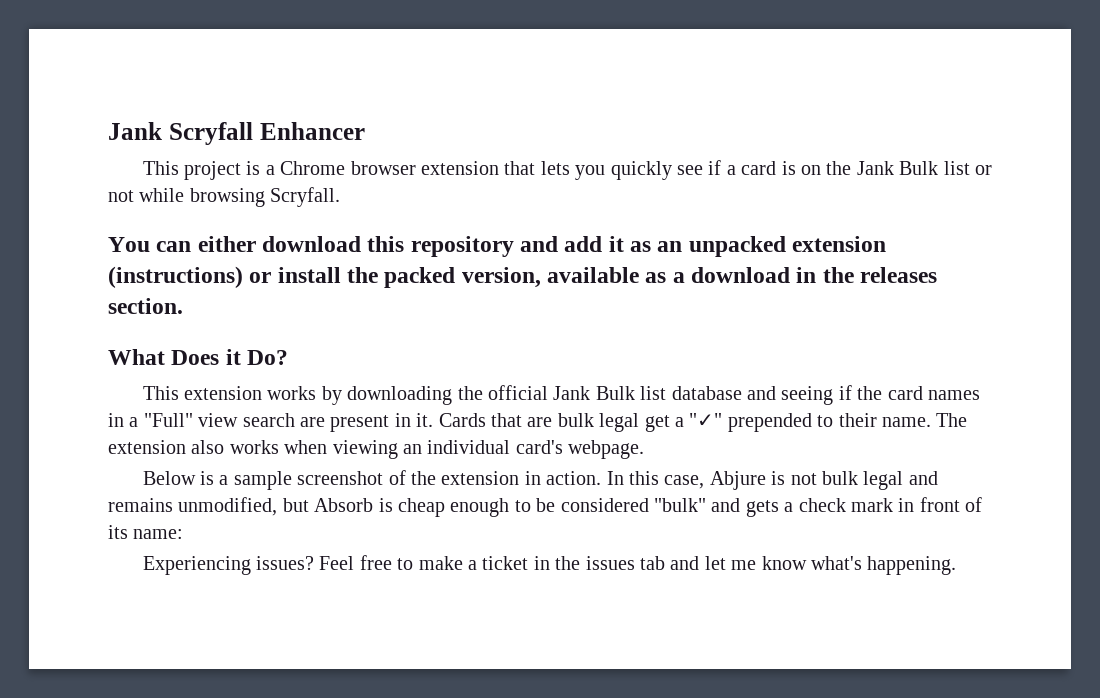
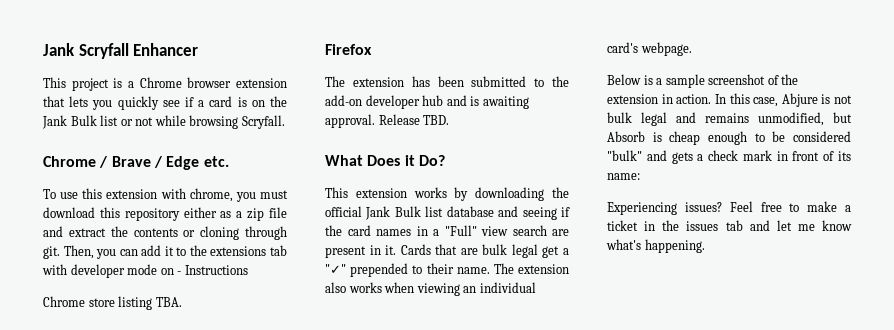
- You can either download this repository and add it as an unpacked extension (instructions) or install the packed version, available as a download in the releases section.
+ Chrome / Brave / Edge etc.
+ To use this extension with chrome, you must download this repository either as a zip file and extract the contents or cloning through git. Then, you can add it to the extensions tab with developer mode on - Instructions
+ Chrome store listing TBA.
+ Firefox
+ The extension has been submitted to the add-on developer hub and is awaiting approval. Release TBD.

